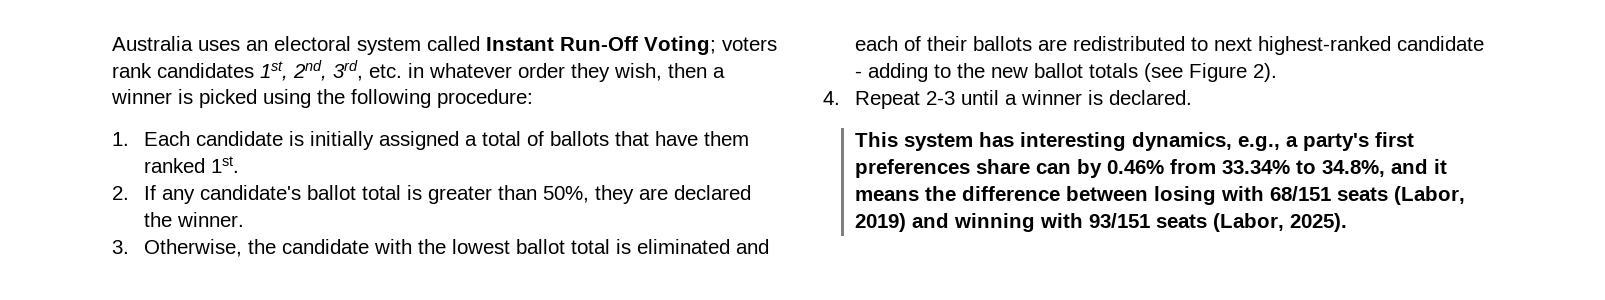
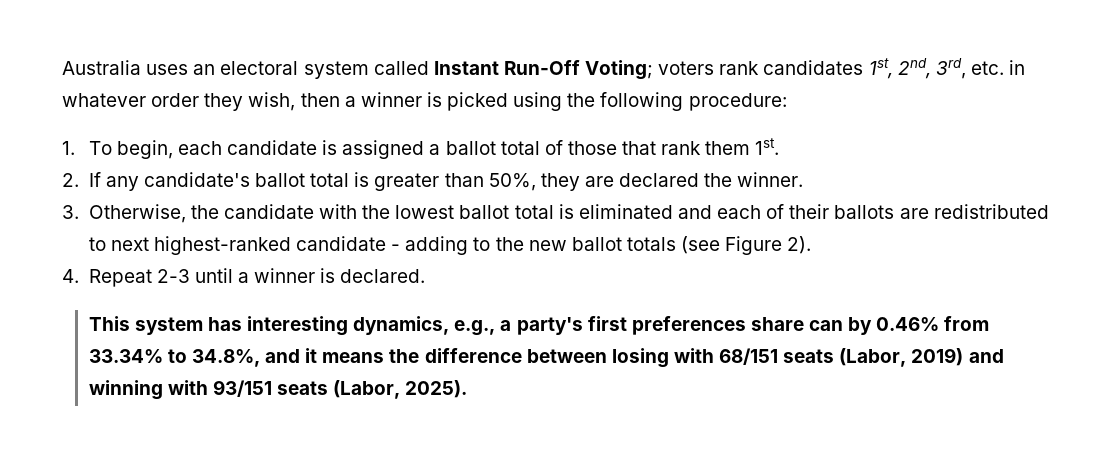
- 1. Each candidate is initially assigned a total of ballots that have them ranked 1st.
+ 1. To begin, each candidate is assigned a ballot total of those that rank them 1st.

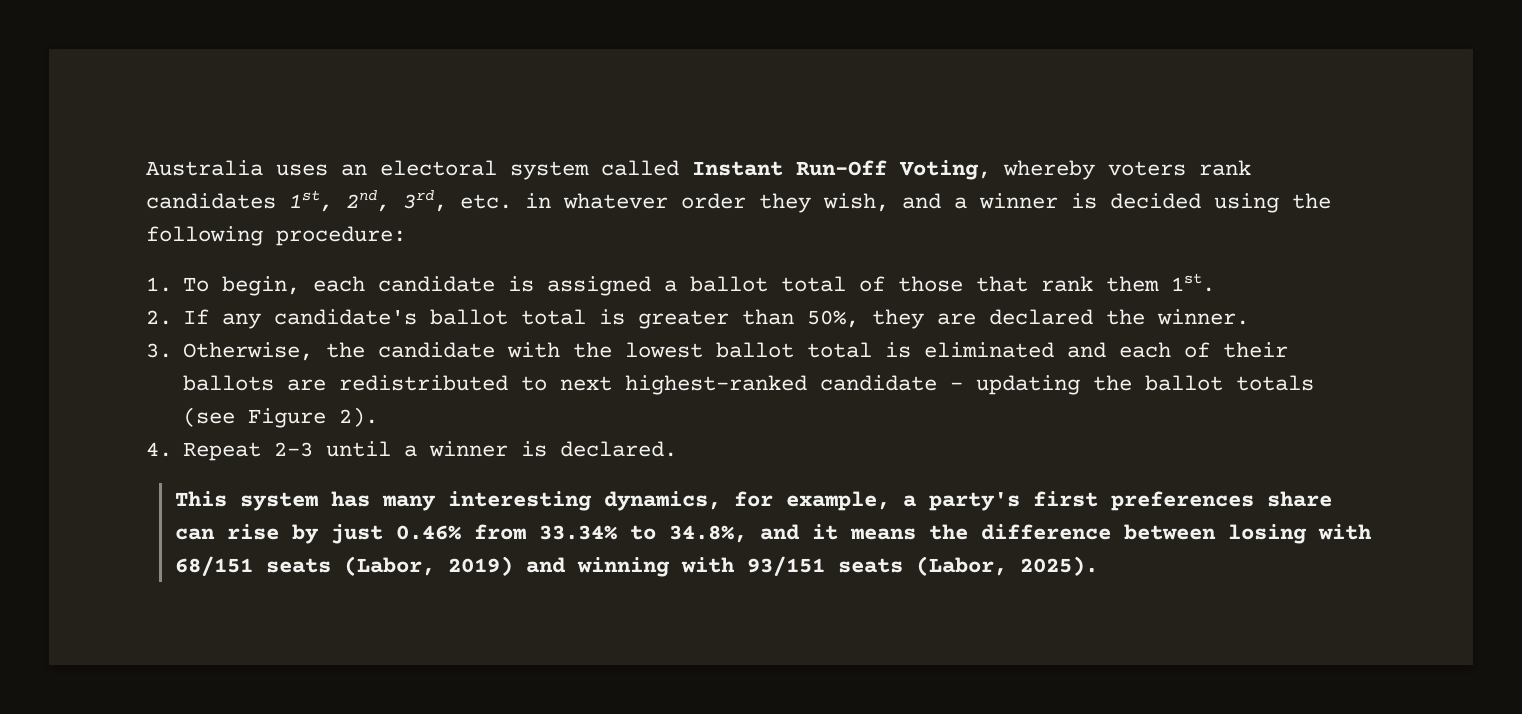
- Australia uses an electoral system called Instant Run-Off Voting; voters rank candidates 1st, 2nd, 3rd, etc. in whatever order they wish, then a winner is picked using the following procedure:
+ Australia uses an electoral system called Instant Run-Off Voting, whereby voters rank candidates 1st, 2nd, 3rd, etc. in whatever order they wish, and a winner is decided using the following procedure:
- 3. Otherwise, the candidate with the lowest ballot total is eliminated and each of their ballots are redistributed to next highest-ranked candidate - adding to the new ballot totals (see Figure 2).
+ 3. Otherwise, the candidate with the lowest ballot total is eliminated and each of their ballots are redistributed to next highest-ranked candidate - updating the ballot totals (see Figure 2).
- This system has interesting dynamics, e.g., a party's first preferences share can by 0.46% from 33.34% to 34.8%, and it means the difference between losing with 68/151 seats (Labor, 2019) and winning with 93/151 seats (Labor, 2025).
+ This system has many interesting dynamics, for example, a party's first preferences share can rise by just 0.46% from 33.34% to 34.8%, and it means the difference between losing with 68/151 seats (Labor, 2019) and winning with 93/151 seats (Labor, 2025).

